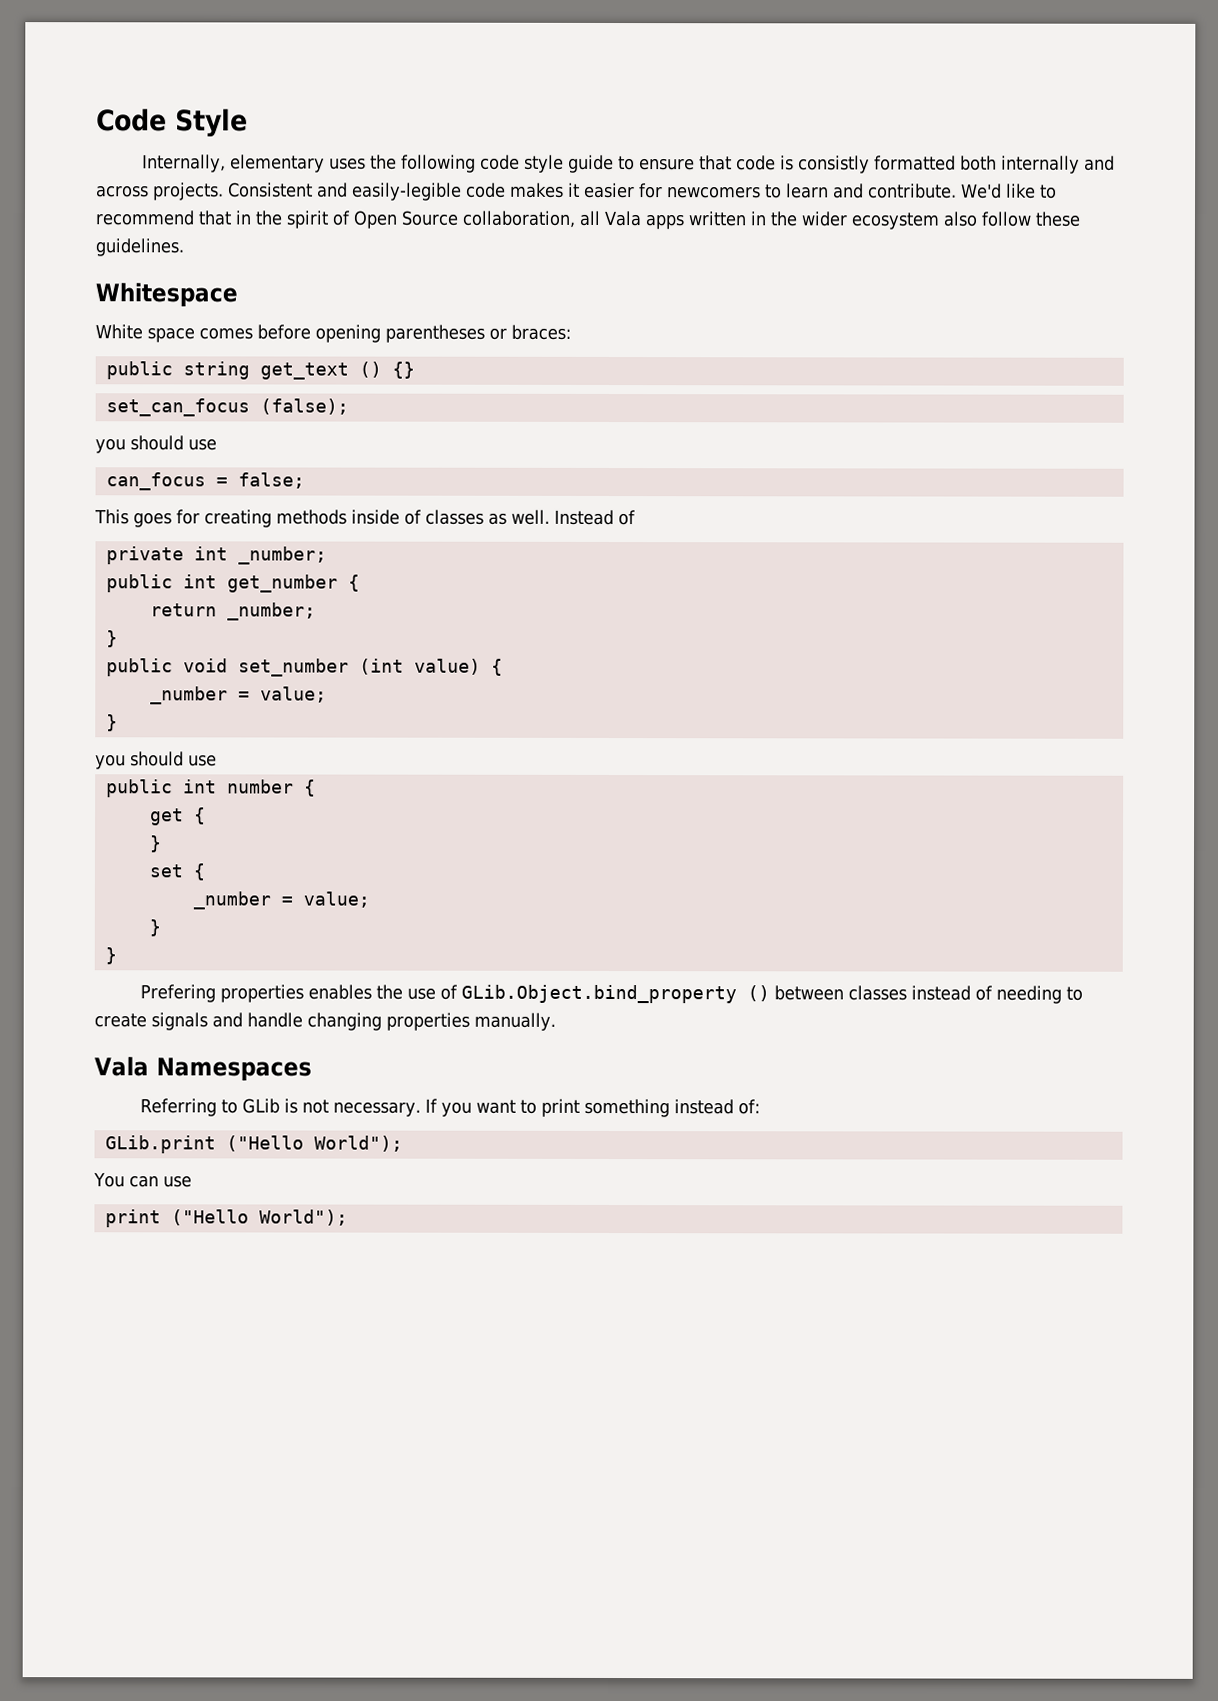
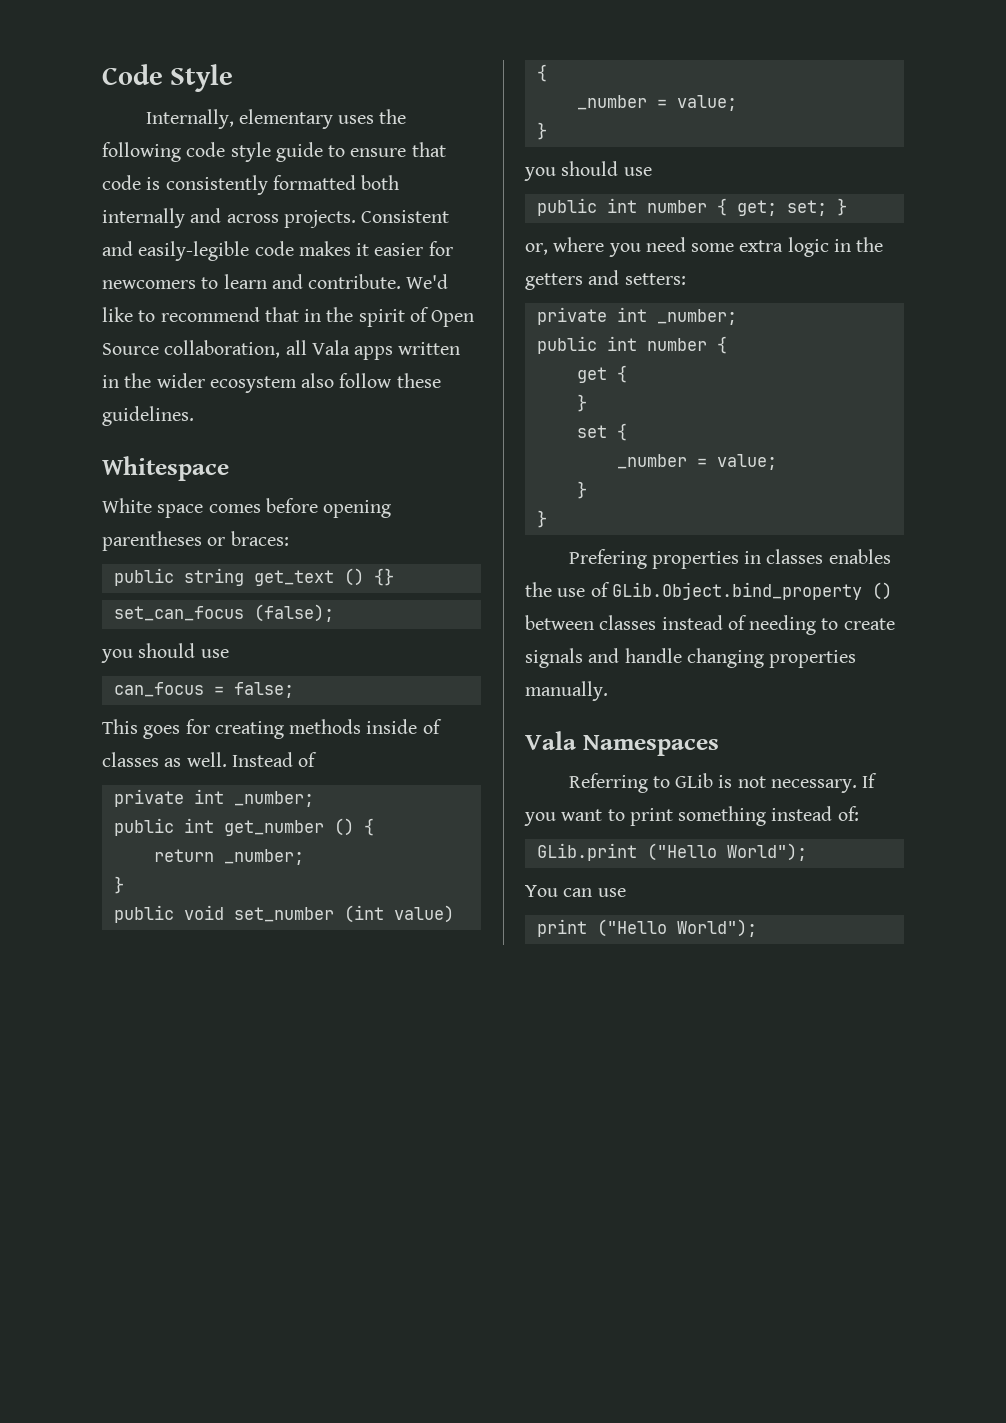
- Internally, elementary uses the following code style guide to ensure that code is consistly formatted both internally and across projects.
+ Internally, elementary uses the following code style guide to ensure that code is consistently formatted both internally and across projects.
- public int get_number {
+ public int get_number () {
+ public int number { get; set; }
+ or, where you need some extra logic in the getters and setters:
+ private int _number;
- Prefering properties enables the use of GLib.Object.bind_property () between classes instead of needing to create signals and handle changing properties manually.
+ Prefering properties in classes enables the use of GLib.Object.bind_property () between classes instead of needing to create signals and handle changing properties manually.

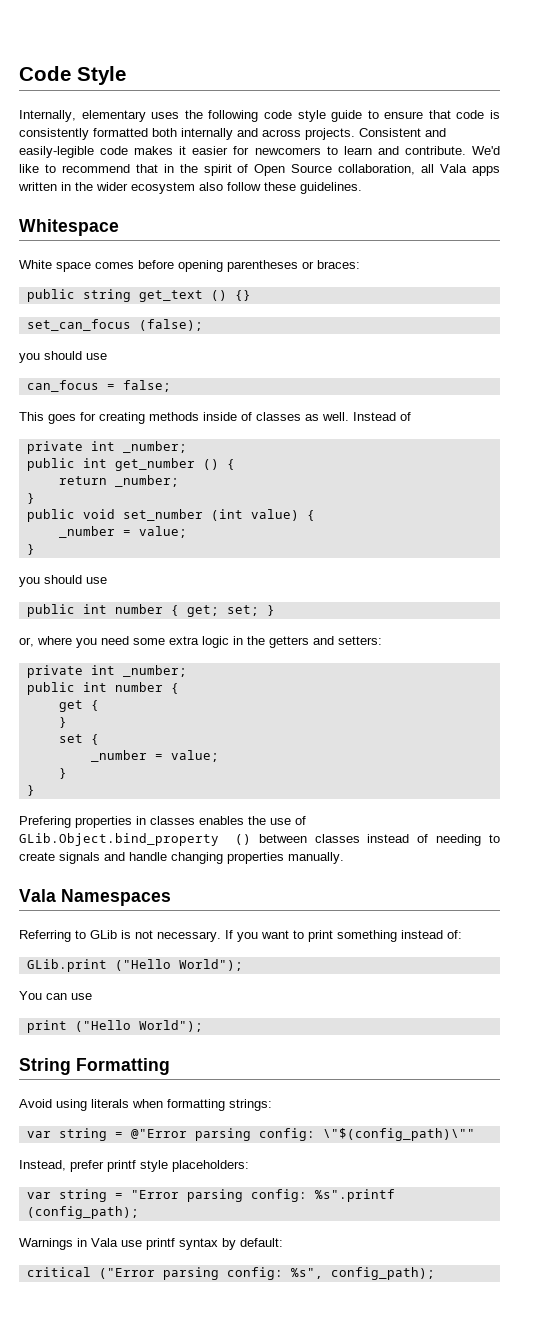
+ String Formatting
+ Avoid using literals when formatting strings:
+ var string = @"Error parsing config: \"$(config_path)\""
+ Instead, prefer printf style placeholders:
+ var string = "Error parsing config: %s".printf (config_path);
+ Warnings in Vala use printf syntax by default:
+ critical ("Error parsing config: %s", config_path);

